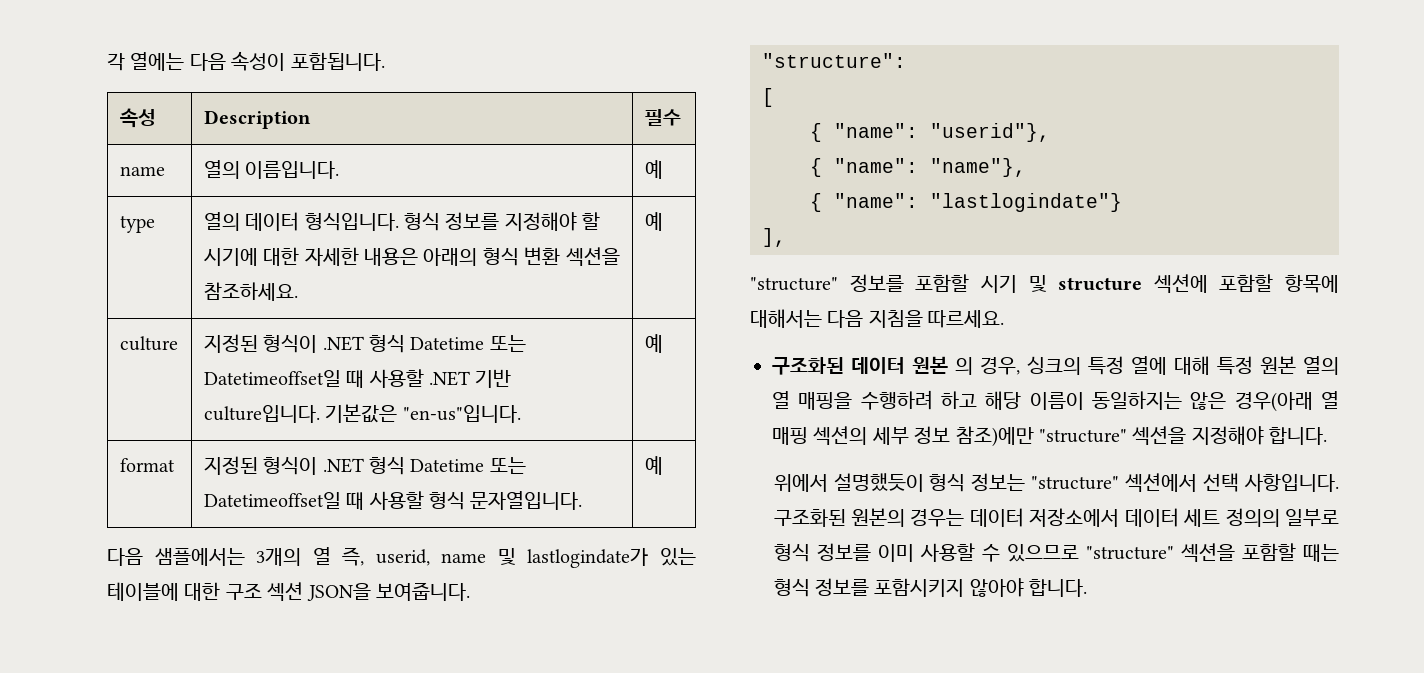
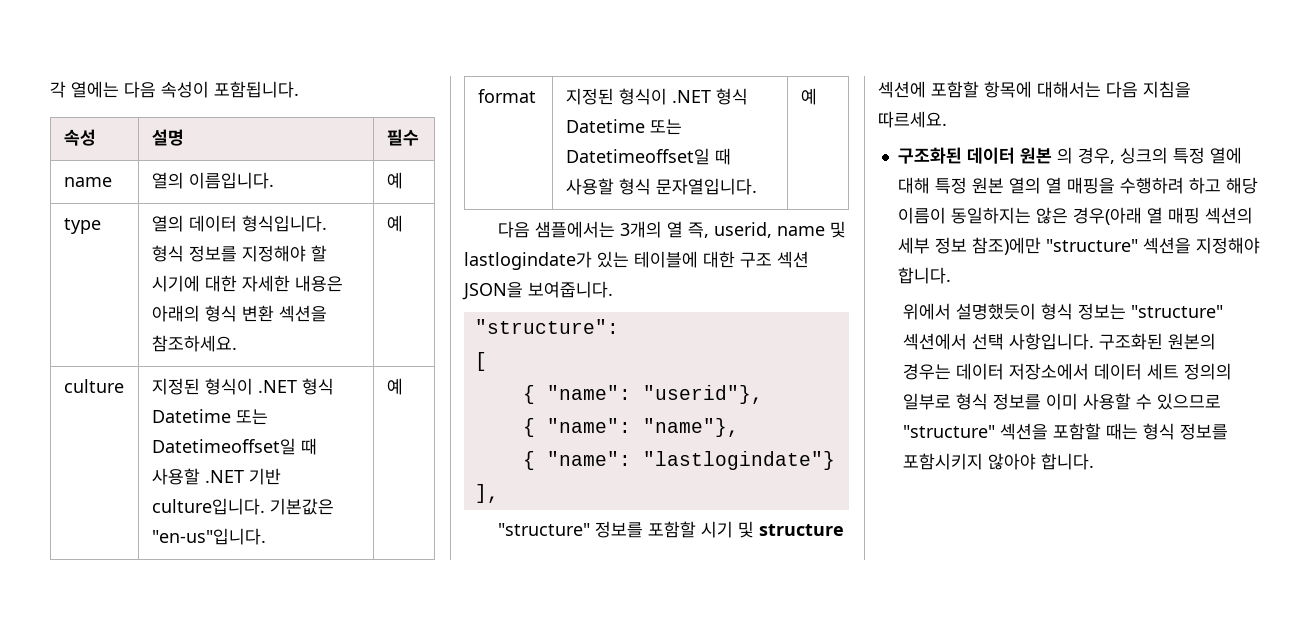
- 속성 | Description | 필수
+ 속성 | 설명 | 필수

